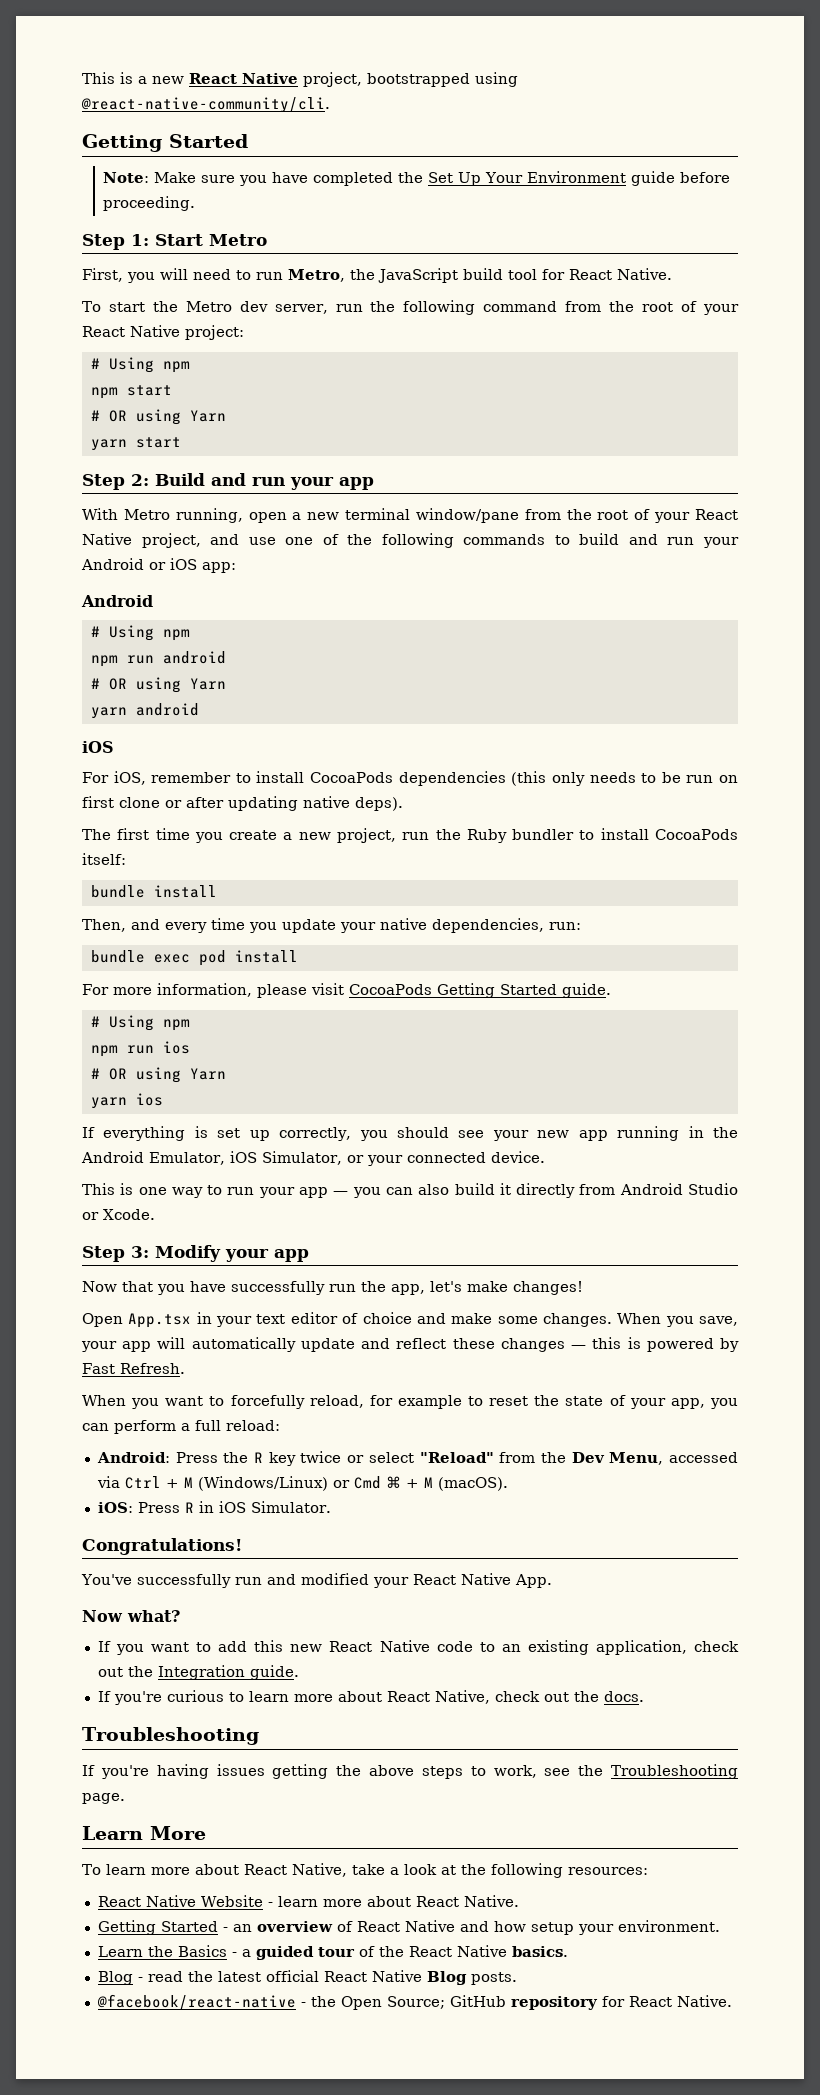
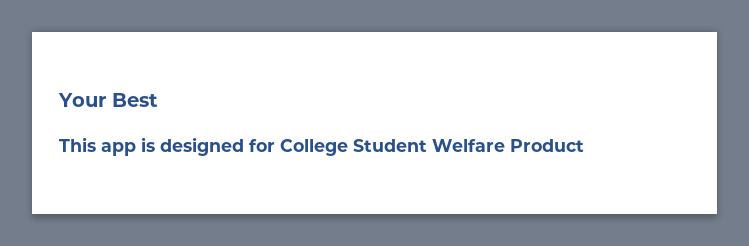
- This is a new React Native project, bootstrapped using @react-native-community/cli.
- Getting Started
- Note: Make sure you have completed the Set Up Your Environment guide before proceeding.
- Step 1: Start Metro
- First, you will need to run Metro, the JavaScript build tool for React Native.
- To start the Metro dev server, run the following command from the root of your React Native project:
- # Using npm
- npm start
- # OR using Yarn
- yarn start
- Step 2: Build and run your app
- With Metro running, open a new terminal window/pane from the root of your React Native project, and use one of the following commands to build and run your Android or iOS app:
- Android
- # Using npm
- npm run android
- # OR using Yarn
- yarn android
- iOS
- For iOS, remember to install CocoaPods dependencies (this only needs to be run on first clone or after updating native deps).
- The first time you create a new project, run the Ruby bundler to install CocoaPods itself:
- bundle install
- Then, and every time you update your native dependencies, run:
- bundle exec pod install
- For more information, please visit CocoaPods Getting Started guide.
- # Using npm
- npm run ios
- # OR using Yarn
- yarn ios
- If everything is set up correctly, you should see your new app running in the Android Emulator, iOS Simulator, or your connected device.
- This is one way to run your app — you can also build it directly from Android Studio or Xcode.
- Step 3: Modify your app
- Now that you have successfully run the app, let's make changes!
- Open App.tsx in your text editor of choice and make some changes. When you save, your app will automatically update and reflect these changes — this is powered by Fast Refresh.
- When you want to forcefully reload, for example to reset the state of your app, you can perform a full reload:
- Android: Press the R key twice or select "Reload" from the Dev Menu, accessed via Ctrl + M (Windows/Linux) or Cmd ⌘ + M (macOS).
- iOS: Press R in iOS Simulator.
- Congratulations!
- You've successfully run and modified your React Native App.
- Now what?
- If you want to add this new React Native code to an existing application, check out the Integration guide.
- If you're curious to learn more about React Native, check out the docs.
- Troubleshooting
- If you're having issues getting the above steps to work, see the Troubleshooting page.
- Learn More
- To learn more about React Native, take a look at the following resources:
- React Native Website - learn more about React Native.
- Getting Started - an overview of React Native and how setup your environment.
- Learn the Basics - a guided tour of the React Native basics.
- Blog - read the latest official React Native Blog posts.
- @facebook/react-native - the Open Source; GitHub repository for React Native.
+ Your Best
+ This app is designed for College Student Welfare Product

